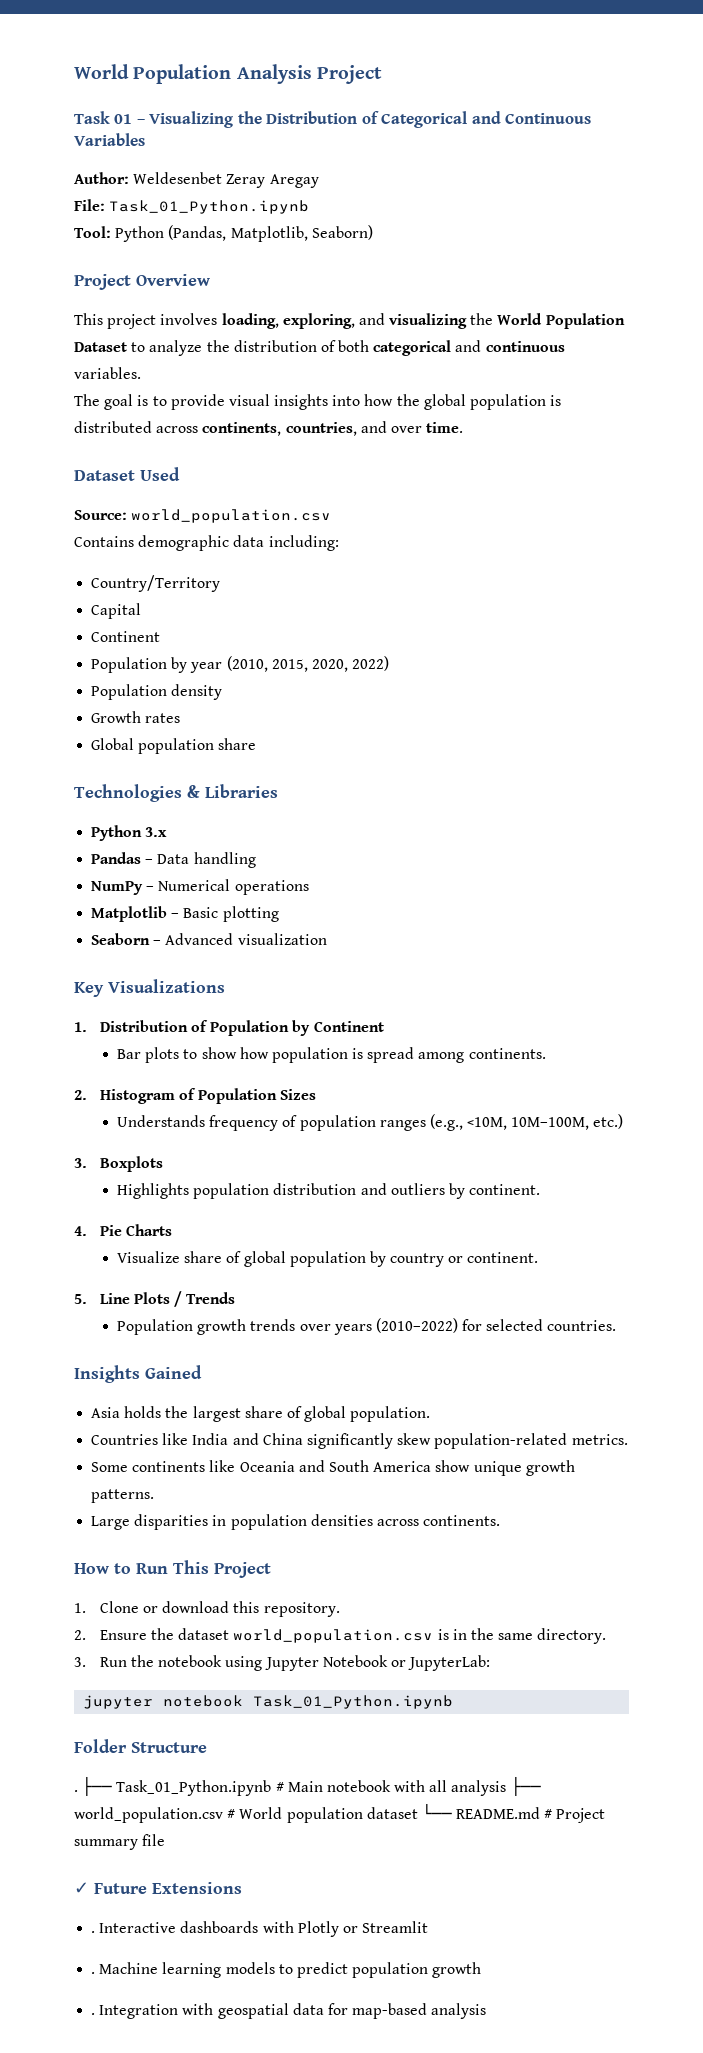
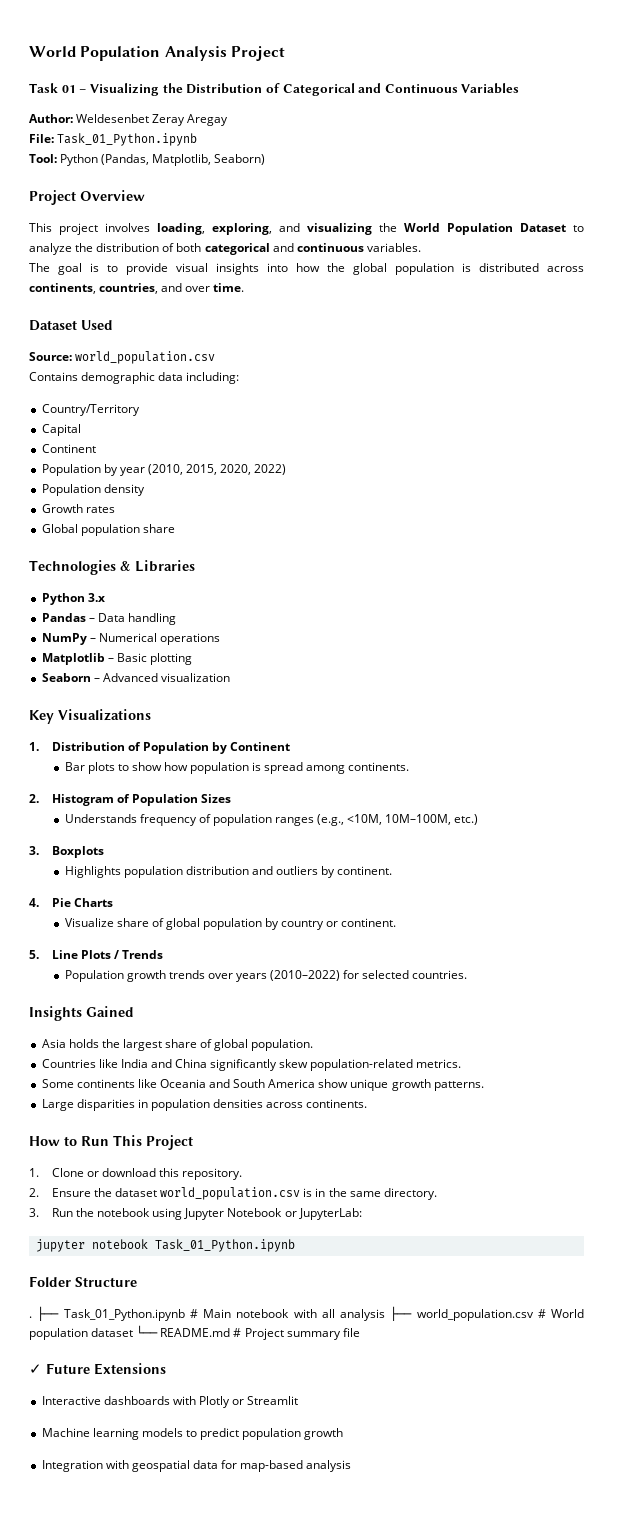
  ✓ Future Extensions
- . Interactive dashboards with Plotly or Streamlit
- . Machine learning models to predict population growth
- . Integration with geospatial data for map-based analysis
+ Interactive dashboards with Plotly or Streamlit
+ Machine learning models to predict population growth
+ Integration with geospatial data for map-based analysis

